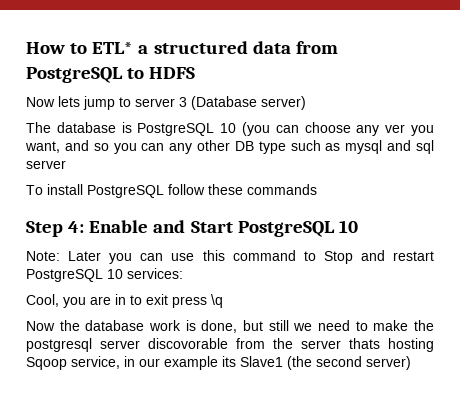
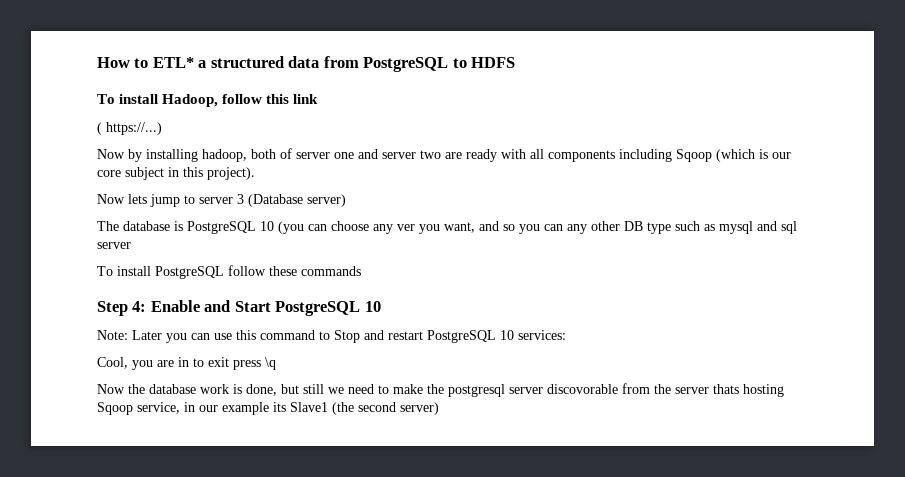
+ To install Hadoop, follow this link
+ ( https://...)
+ Now by installing hadoop, both of server one and server two are ready with all components including Sqoop (which is our core subject in this project).

